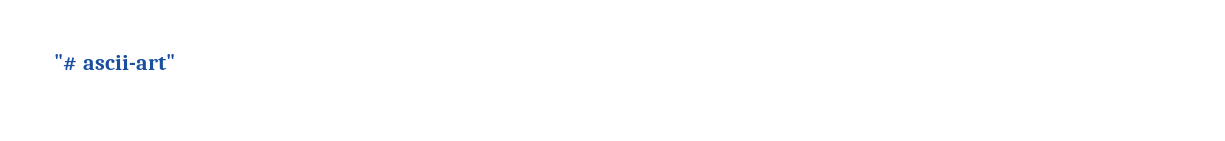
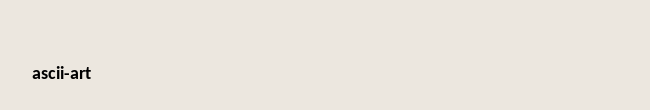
- "# ascii-art"
+ ascii-art

